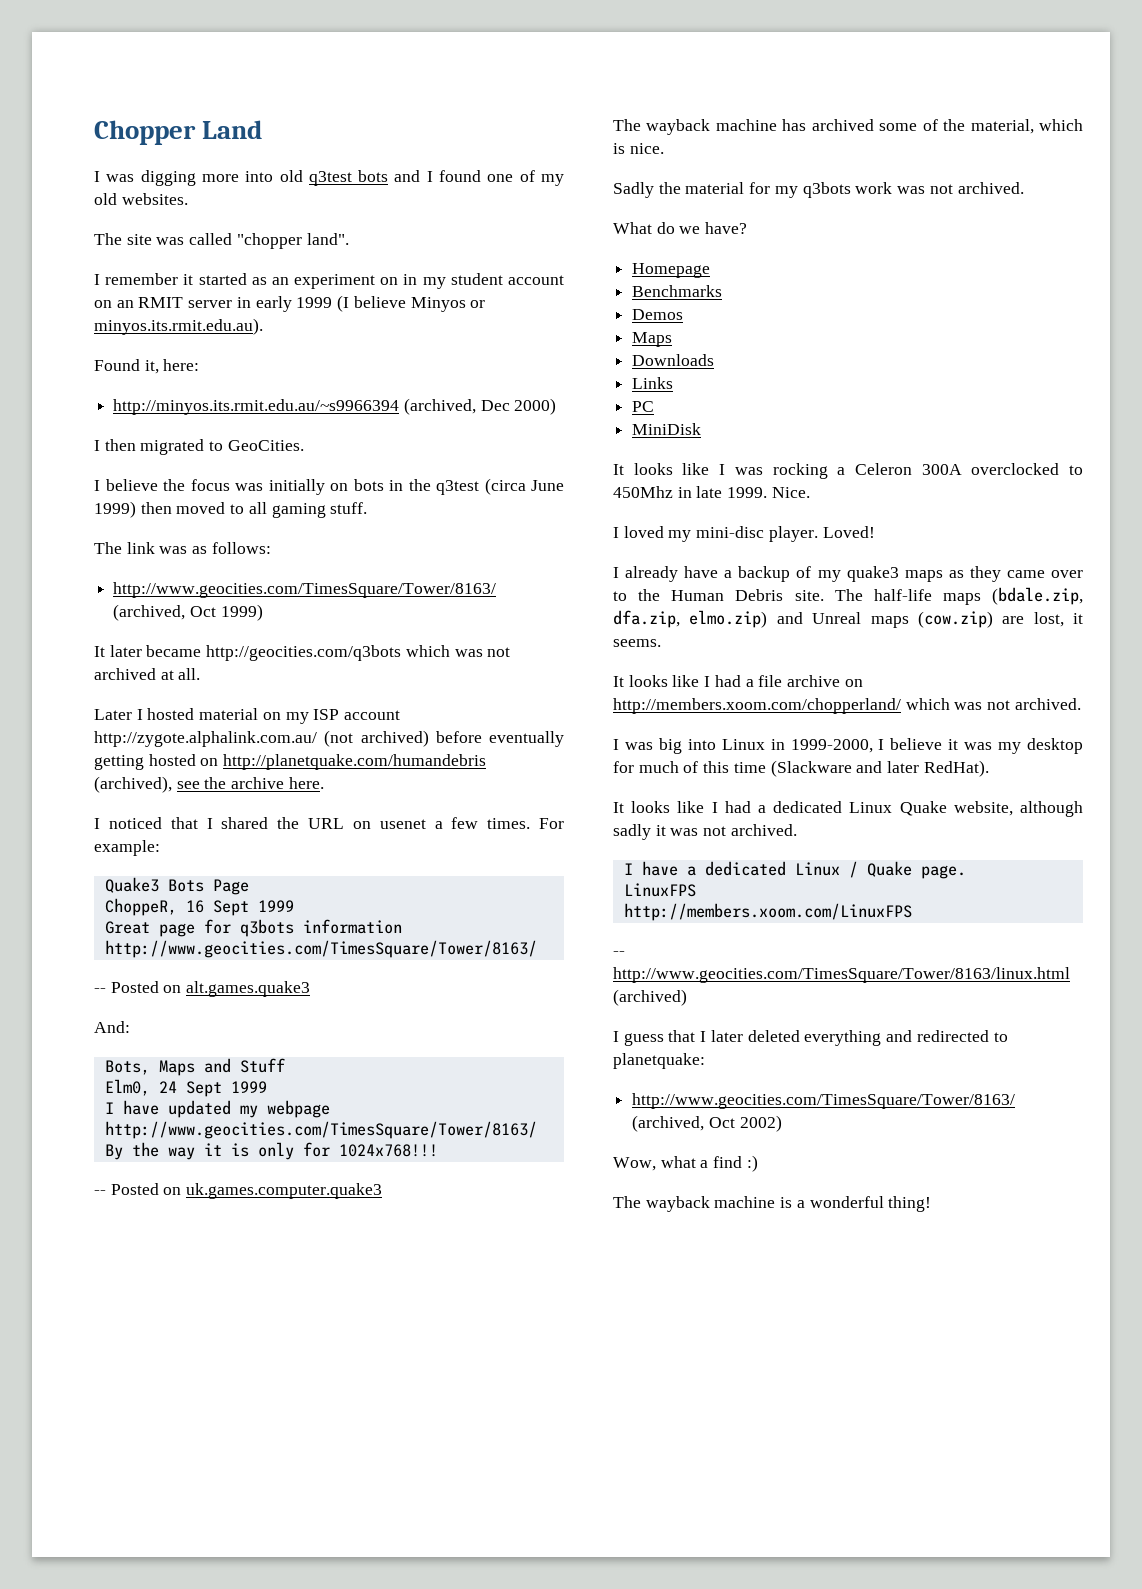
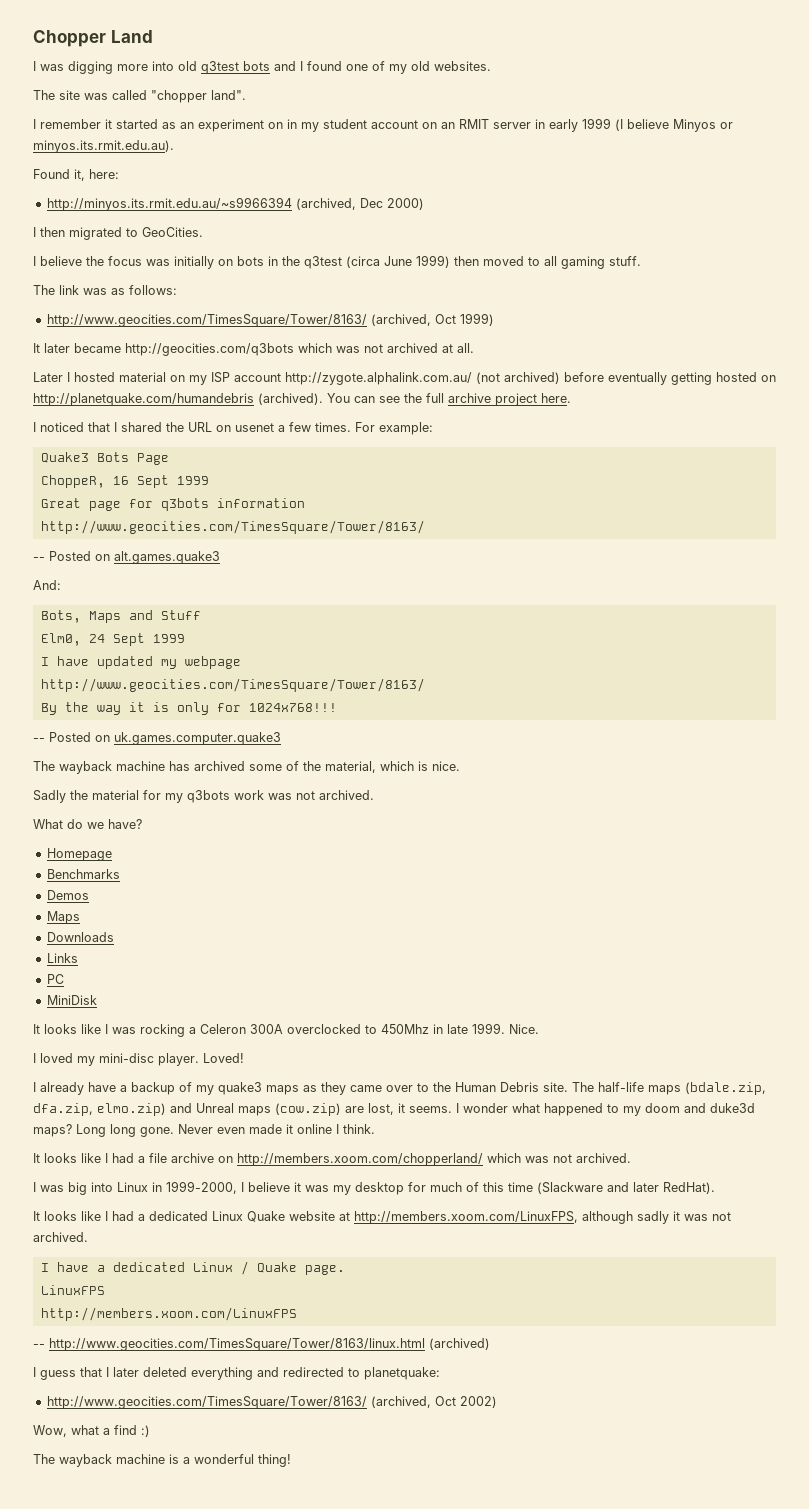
- Later I hosted material on my ISP account http://zygote.alphalink.com.au/ (not archived) before eventually getting hosted on http://planetquake.com/humandebris (archived), see the archive here.
+ Later I hosted material on my ISP account http://zygote.alphalink.com.au/ (not archived) before eventually getting hosted on http://planetquake.com/humandebris (archived). You can see the full archive project here.
+ I wonder what happened to my doom and duke3d maps? Long long gone. Never even made it online I think.
- It looks like I had a dedicated Linux Quake website, although sadly it was not archived.
+ It looks like I had a dedicated Linux Quake website at http://members.xoom.com/LinuxFPS, although sadly it was not archived.

